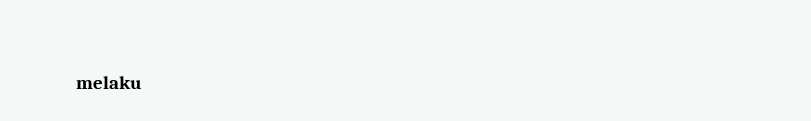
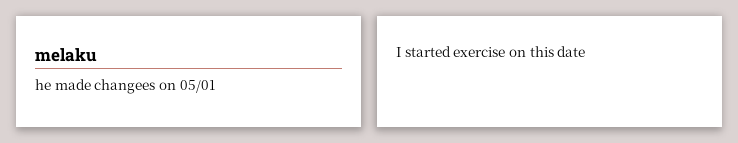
+ he made changees on 05/01
+ I started exercise on this date

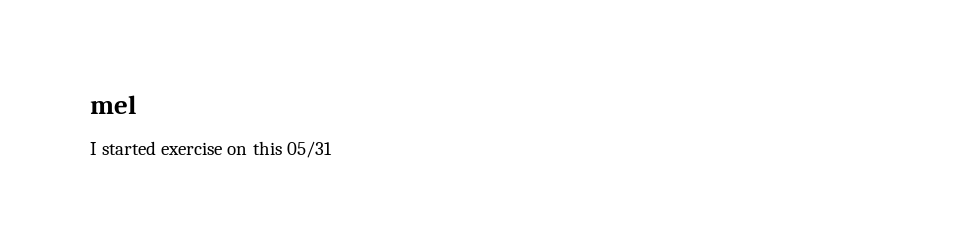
- melaku
- he made changees on 05/01
+ mel
- I started exercise on this date
+ I started exercise on this 05/31

